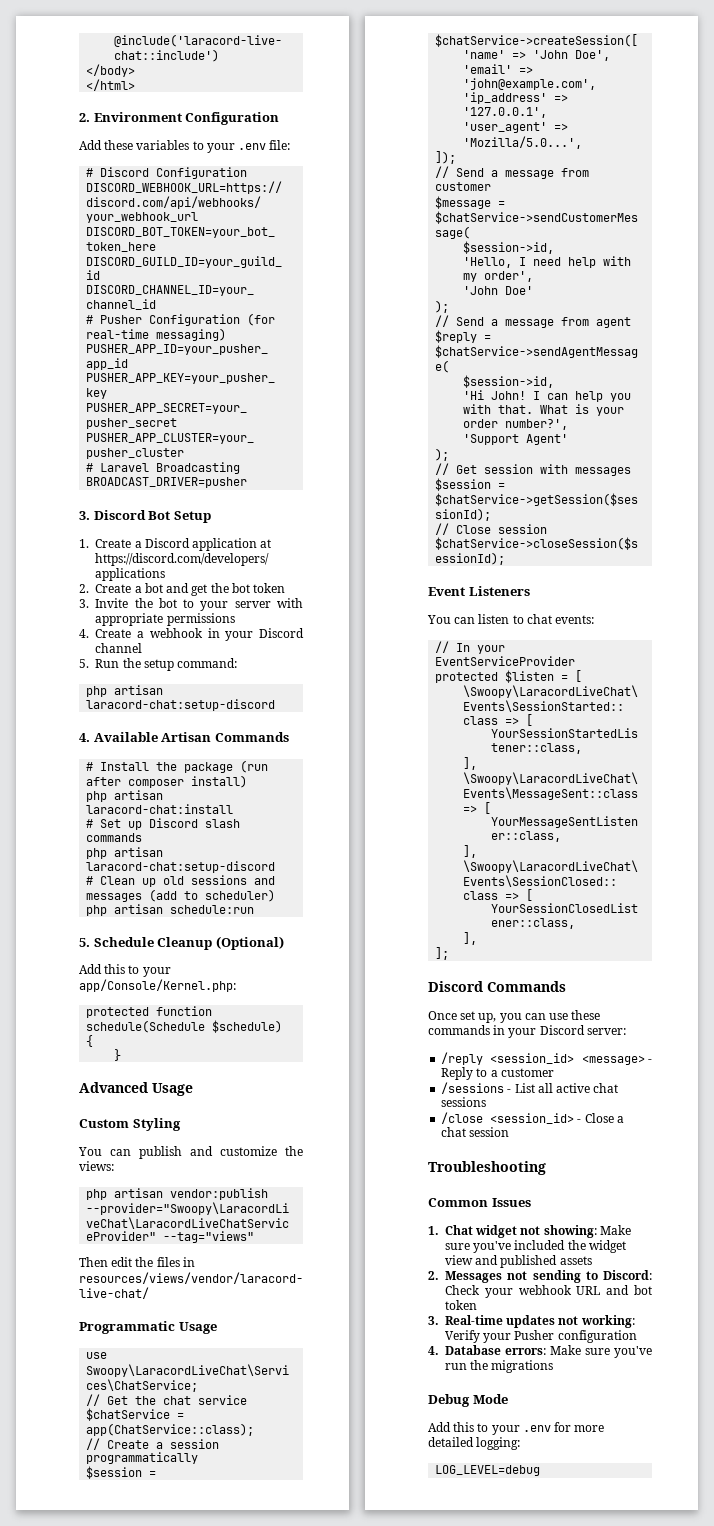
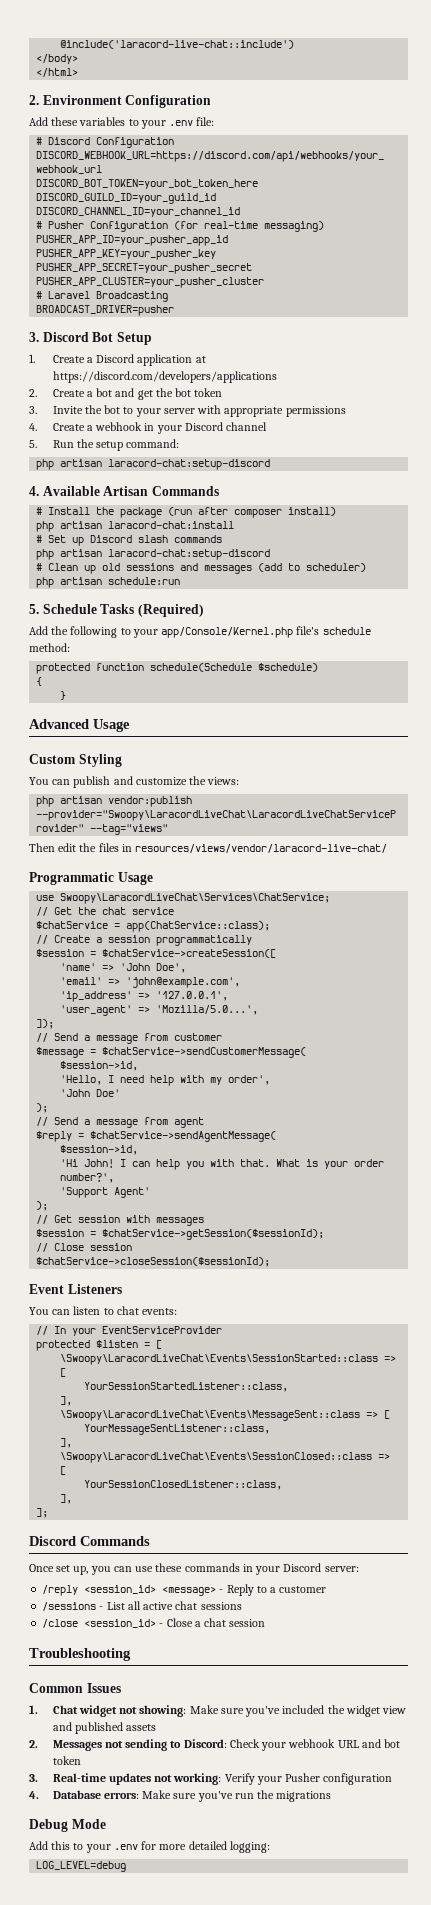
- 5. Schedule Cleanup (Optional)
- Add this to your app/Console/Kernel.php:
+ 5. Schedule Tasks (Required)
+ Add the following to your app/Console/Kernel.php file's schedule method:

